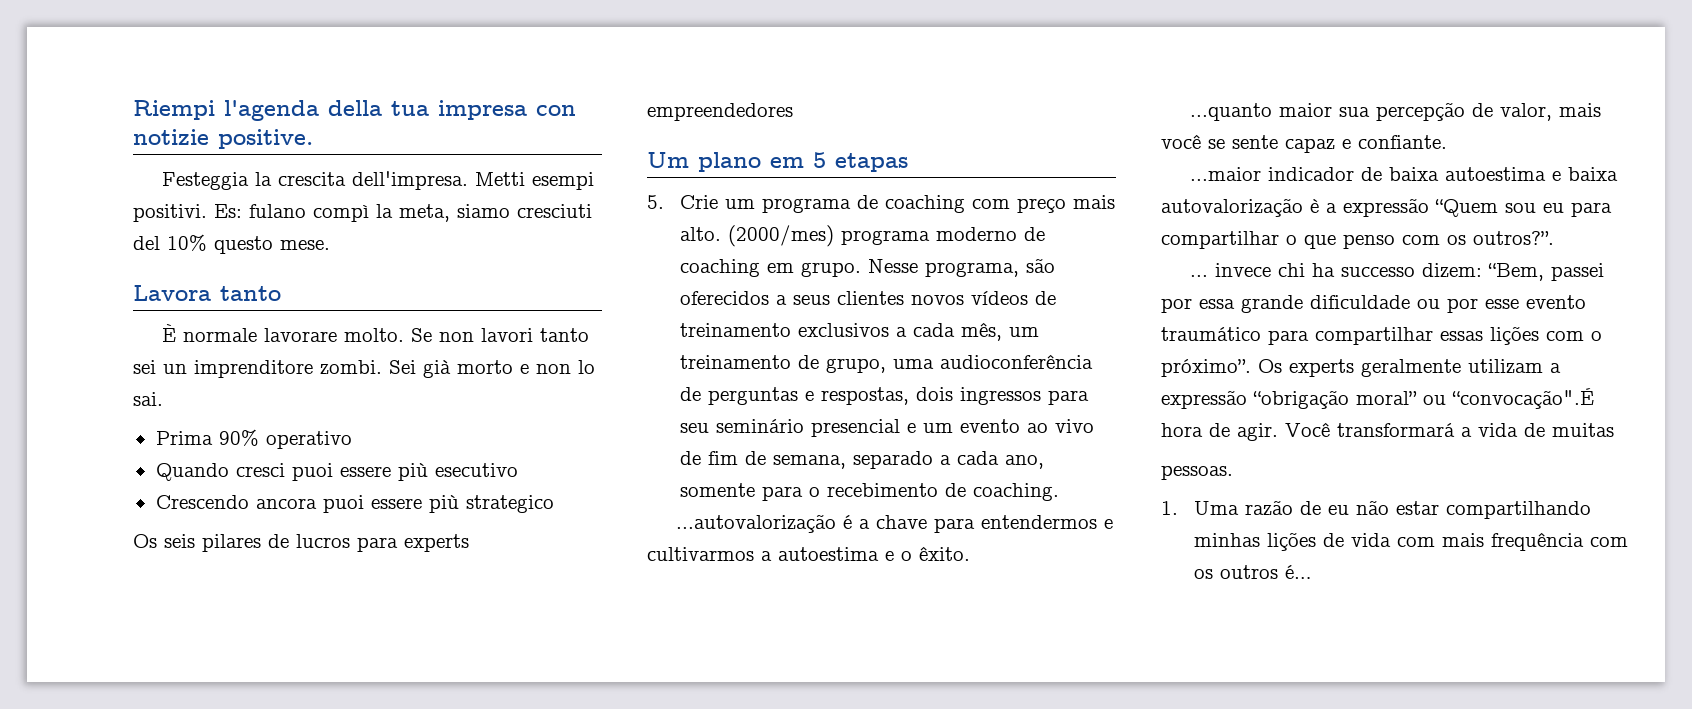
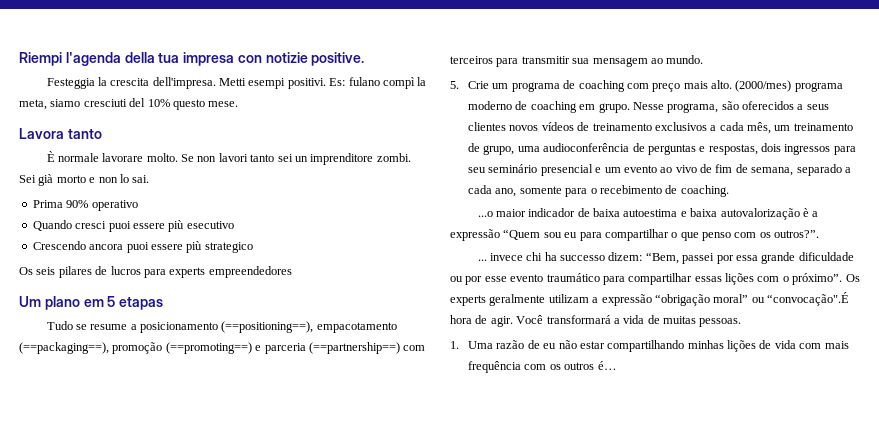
+ Tudo se resume a posicionamento (==positioning==), empacotamento (==packaging==), promoção (==promoting==) e parceria (==partnership==) com terceiros para transmitir sua mensagem ao mundo.
- ...autovalorização é a chave para entendermos e cultivarmos a autoestima e o êxito.
- ...quanto maior sua percepção de valor, mais você se sente capaz e confiante.
- ...maior indicador de baixa autoestima e baixa autovalorização è a expressão “Quem sou eu para compartilhar o que penso com os outros?”.
+ ...o maior indicador de baixa autoestima e baixa autovalorização è a expressão “Quem sou eu para compartilhar o que penso com os outros?”.
- Você transformará a vida de muitas
- pessoas.
+ Você transformará a vida de muitas pessoas.

